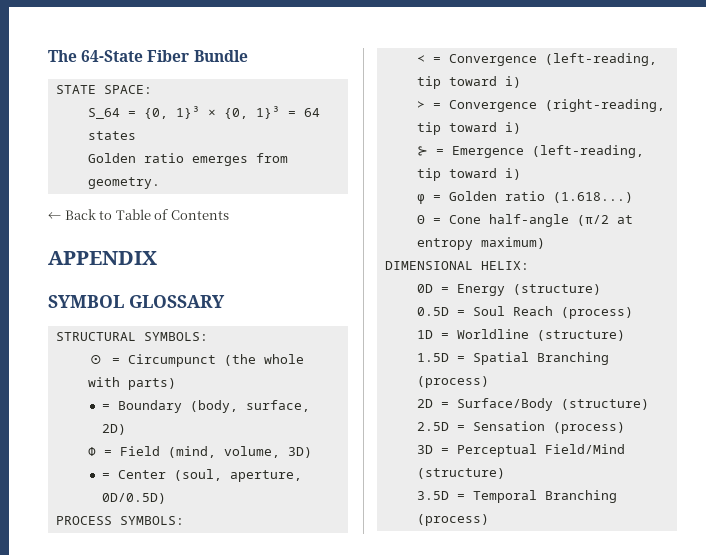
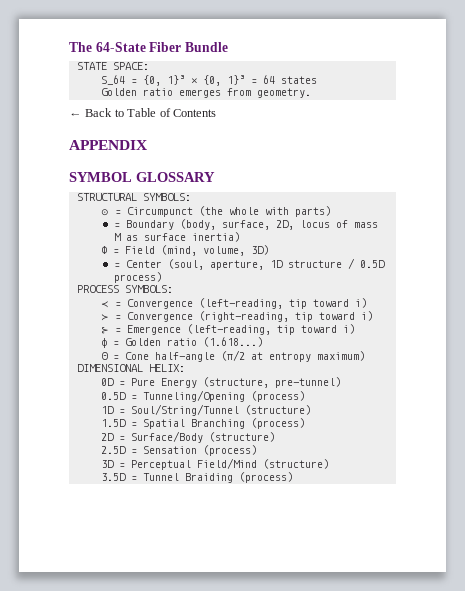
- = Boundary (body, surface, 2D)
+ = Boundary (body, surface, 2D, locus of mass M as surface inertia)
- = Center (soul, aperture, 0D/0.5D)
+ = Center (soul, aperture, 1D structure / 0.5D process)
- 0D = Energy (structure)
+ 0D = Pure Energy (structure, pre-tunnel)
- 0.5D = Soul Reach (process)
+ 0.5D = Tunneling/Opening (process)
- 1D = Worldline (structure)
+ 1D = Soul/String/Tunnel (structure)
- 3.5D = Temporal Branching (process)
+ 3.5D = Tunnel Braiding (process)

